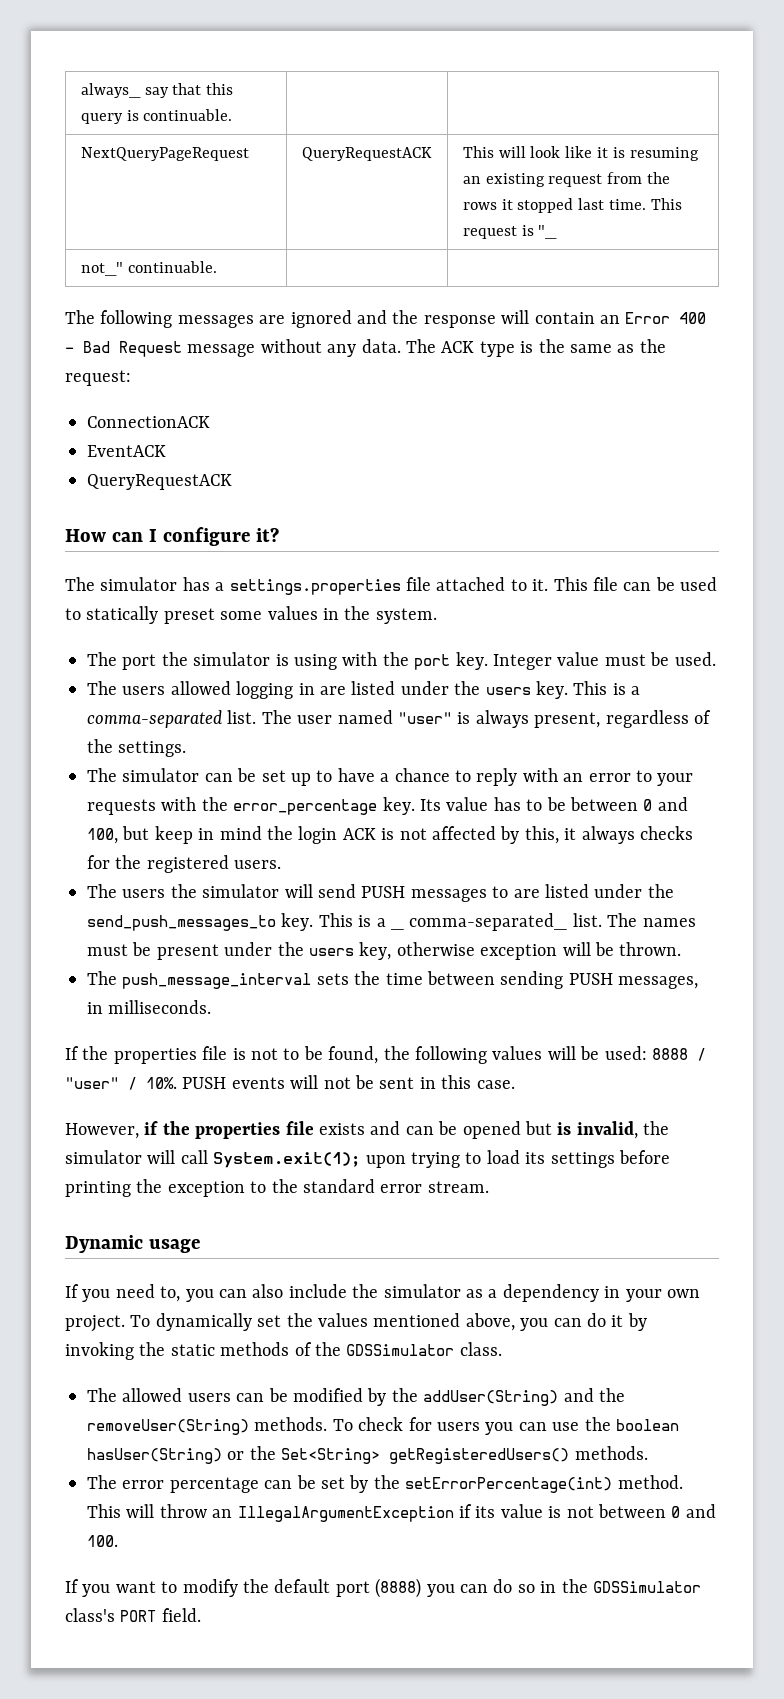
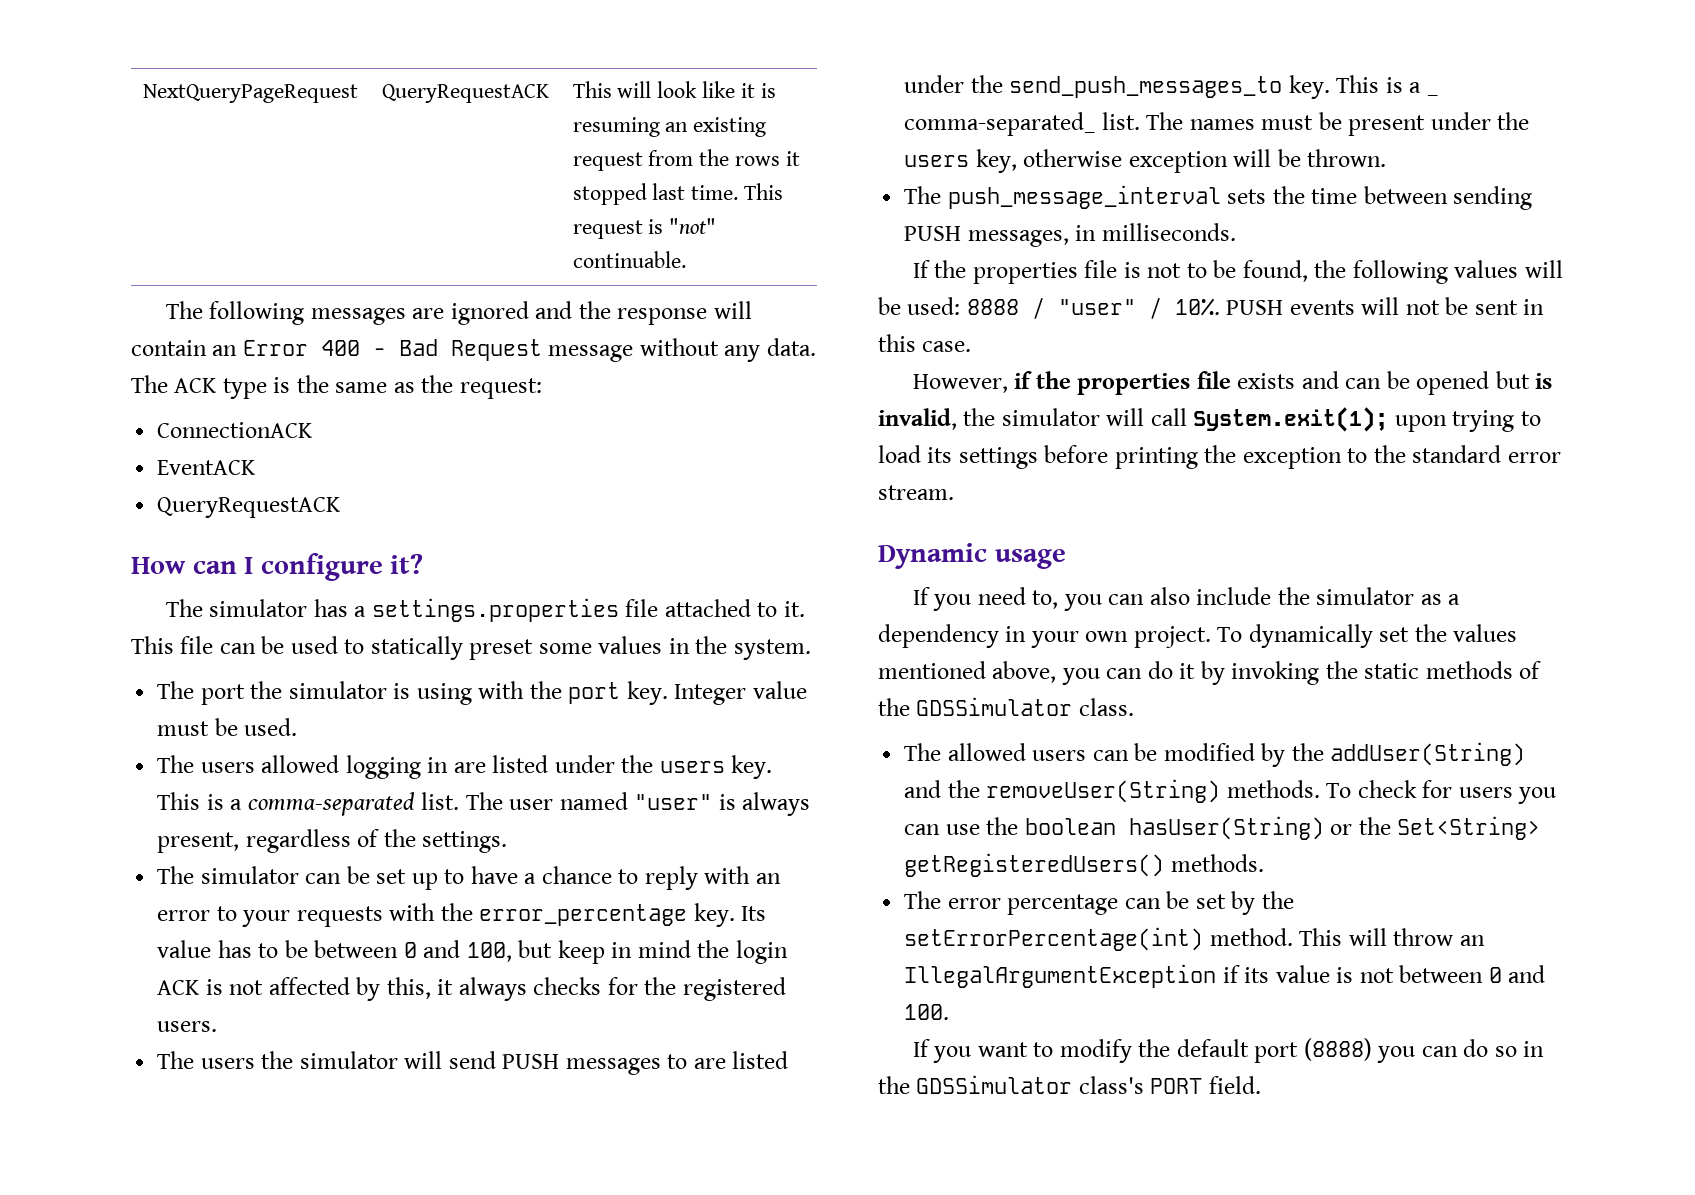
- always_ say that this query is continuable. | |
- NextQueryPageRequest | QueryRequestACK | This will look like it is resuming an existing request from the rows it stopped last time. This request is "_
- not_" continuable. | |
+ NextQueryPageRequest | QueryRequestACK | This will look like it is resuming an existing request from the rows it stopped last time. This request is "not" continuable.

